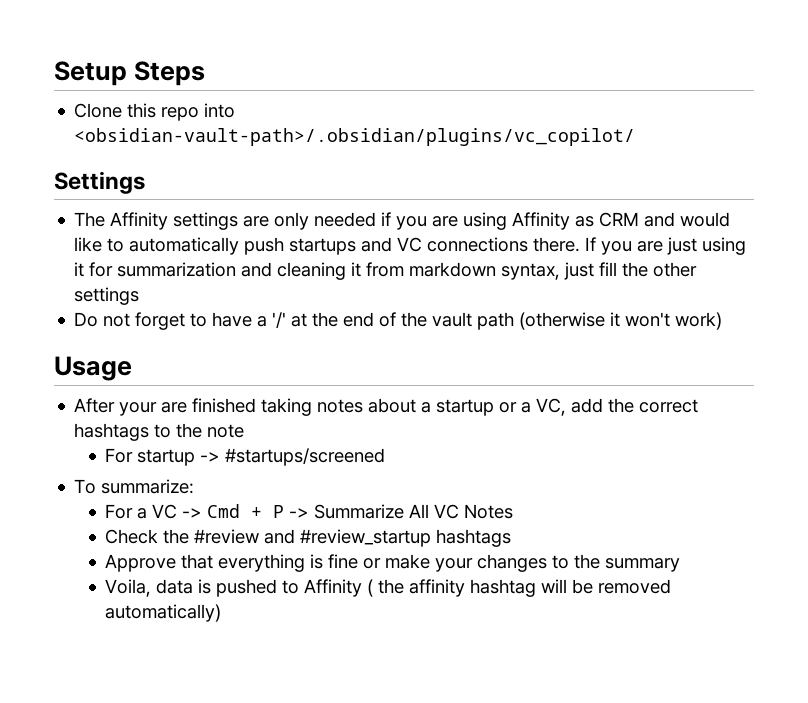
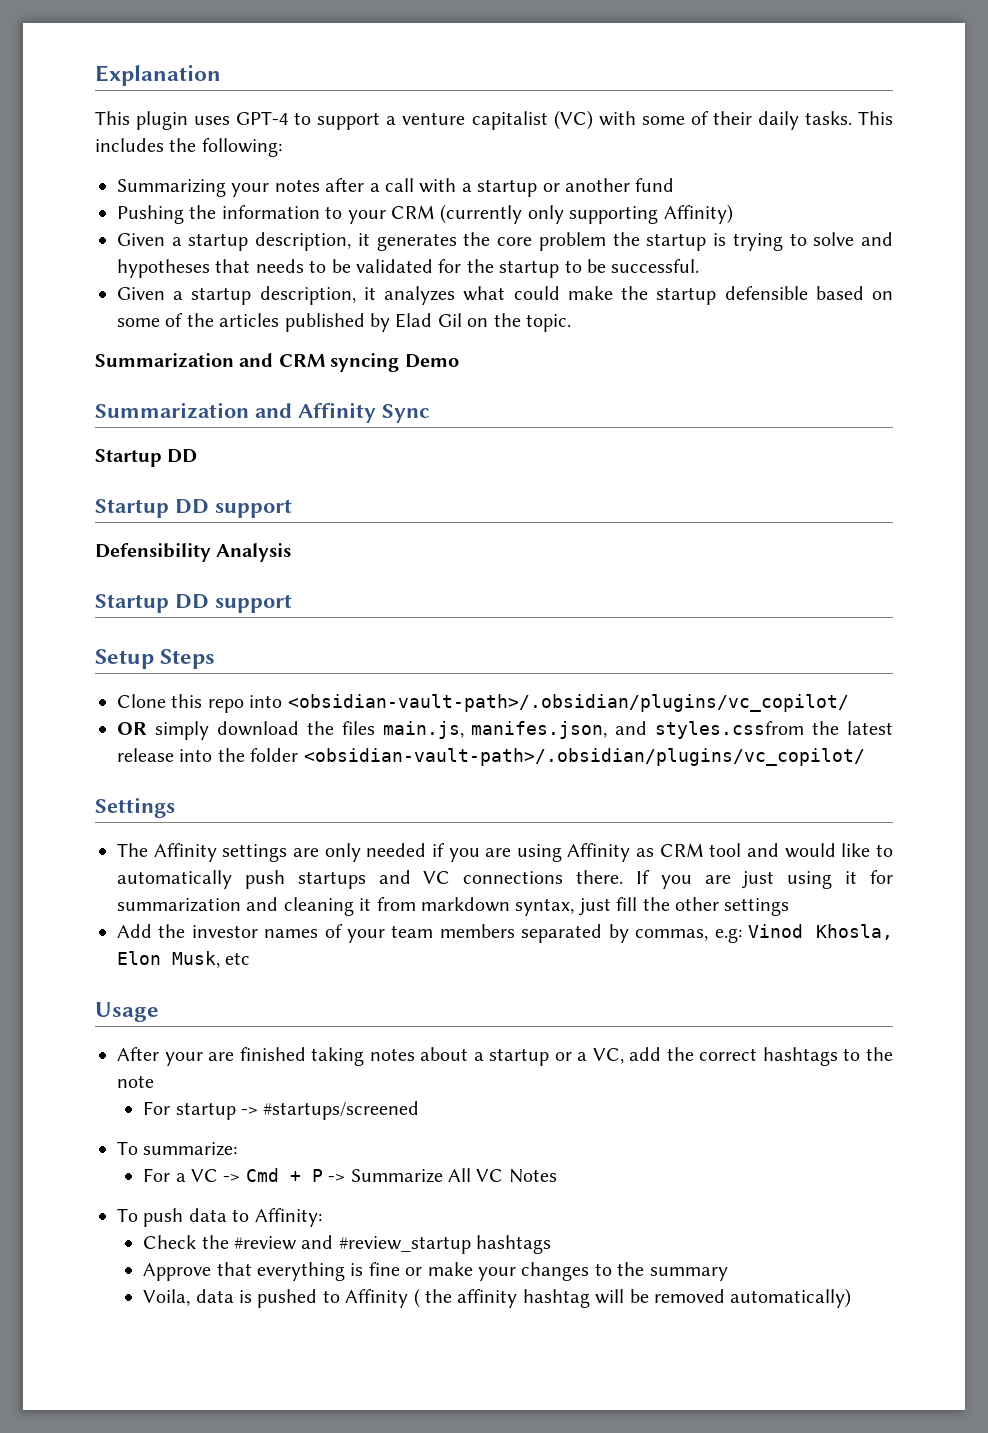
+ Explanation
+ This plugin uses GPT-4 to support a venture capitalist (VC) with some of their daily tasks. This includes the following:
+ Summarizing your notes after a call with a startup or another fund
+ Pushing the information to your CRM (currently only supporting Affinity)
+ Given a startup description, it generates the core problem the startup is trying to solve and hypotheses that needs to be validated for the startup to be successful.
+ Given a startup description, it analyzes what could make the startup defensible based on some of the articles published by Elad Gil on the topic.
+ Summarization and CRM syncing Demo
+ Summarization and Affinity Sync
+ Startup DD
+ Startup DD support
+ Defensibility Analysis
+ Startup DD support
+ OR simply download the files main.js, manifes.json, and styles.cssfrom the latest release into the folder <obsidian-vault-path>/.obsidian/plugins/vc_copilot/
- The Affinity settings are only needed if you are using Affinity as CRM and would like to automatically push startups and VC connections there.
+ The Affinity settings are only needed if you are using Affinity as CRM tool and would like to automatically push startups and VC connections there.
- Do not forget to have a '/' at the end of the vault path (otherwise it won't work)
+ Add the investor names of your team members separated by commas, e.g: Vinod Khosla, Elon Musk, etc
+ To push data to Affinity:

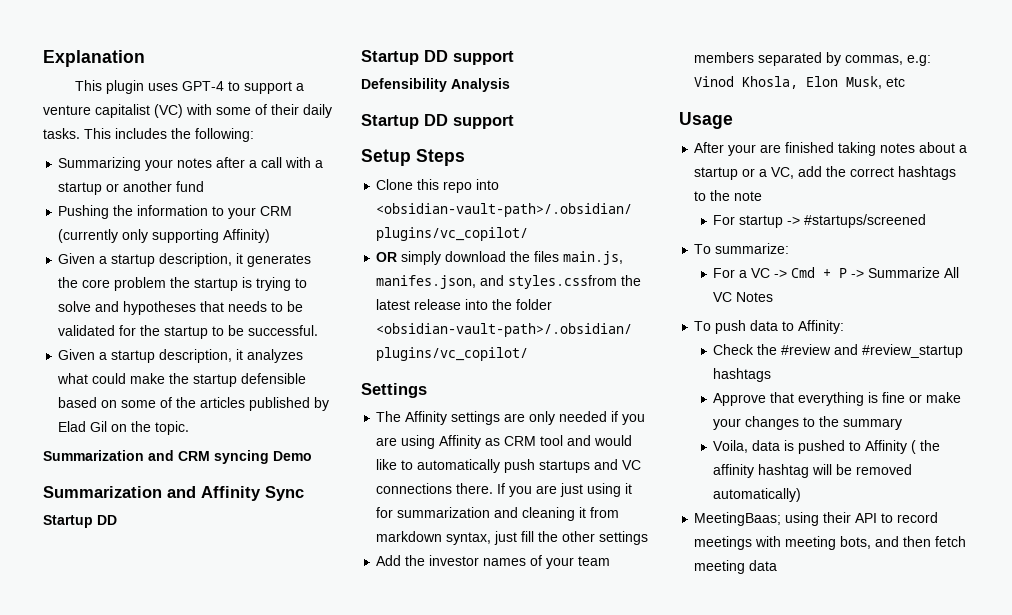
+ MeetingBaas; using their API to record meetings with meeting bots, and then fetch meeting data

